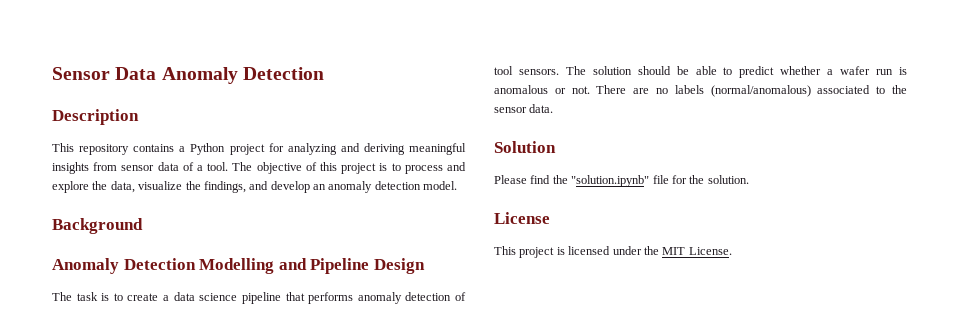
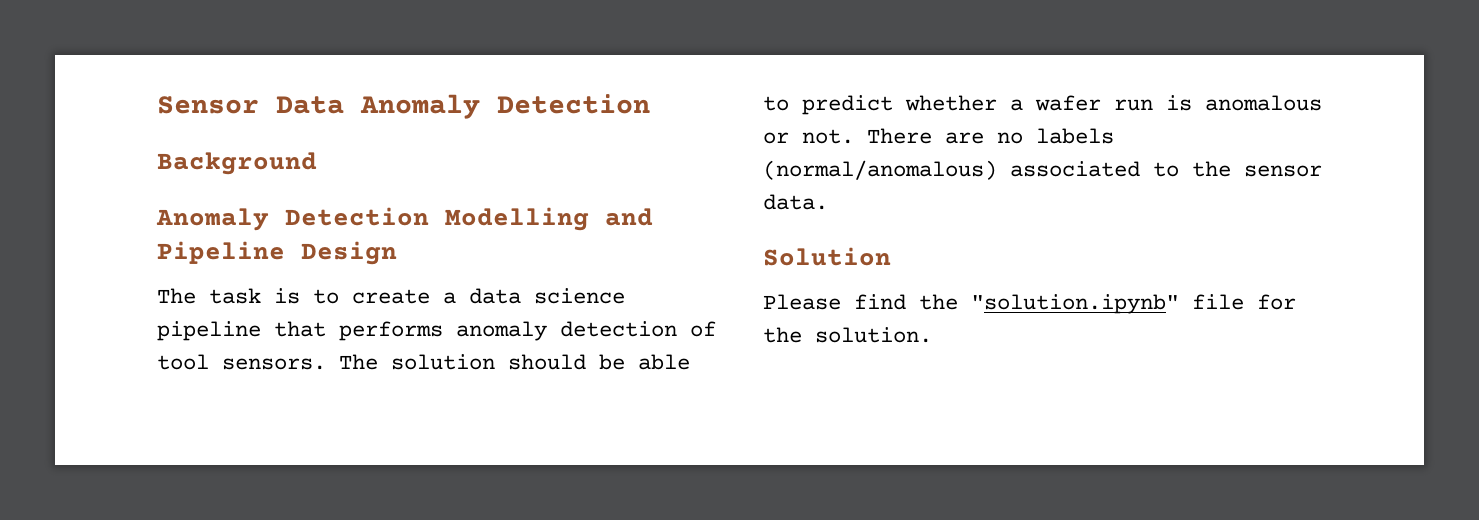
- Description
- This repository contains a Python project for analyzing and deriving meaningful insights from sensor data of a tool. The objective of this project is to process and explore the data, visualize the findings, and develop an anomaly detection model.
- License
- This project is licensed under the MIT License.

